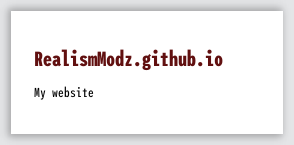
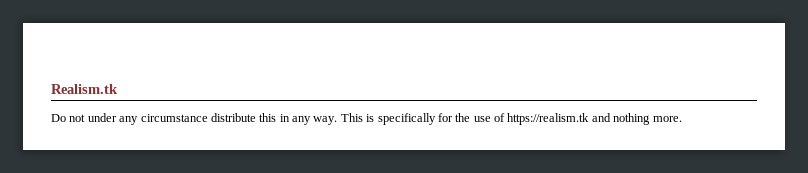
- RealismModz.github.io
- My website
+ Realism.tk
+ Do not under any circumstance distribute this in any way. This is specifically for the use of https://realism.tk and nothing more.

